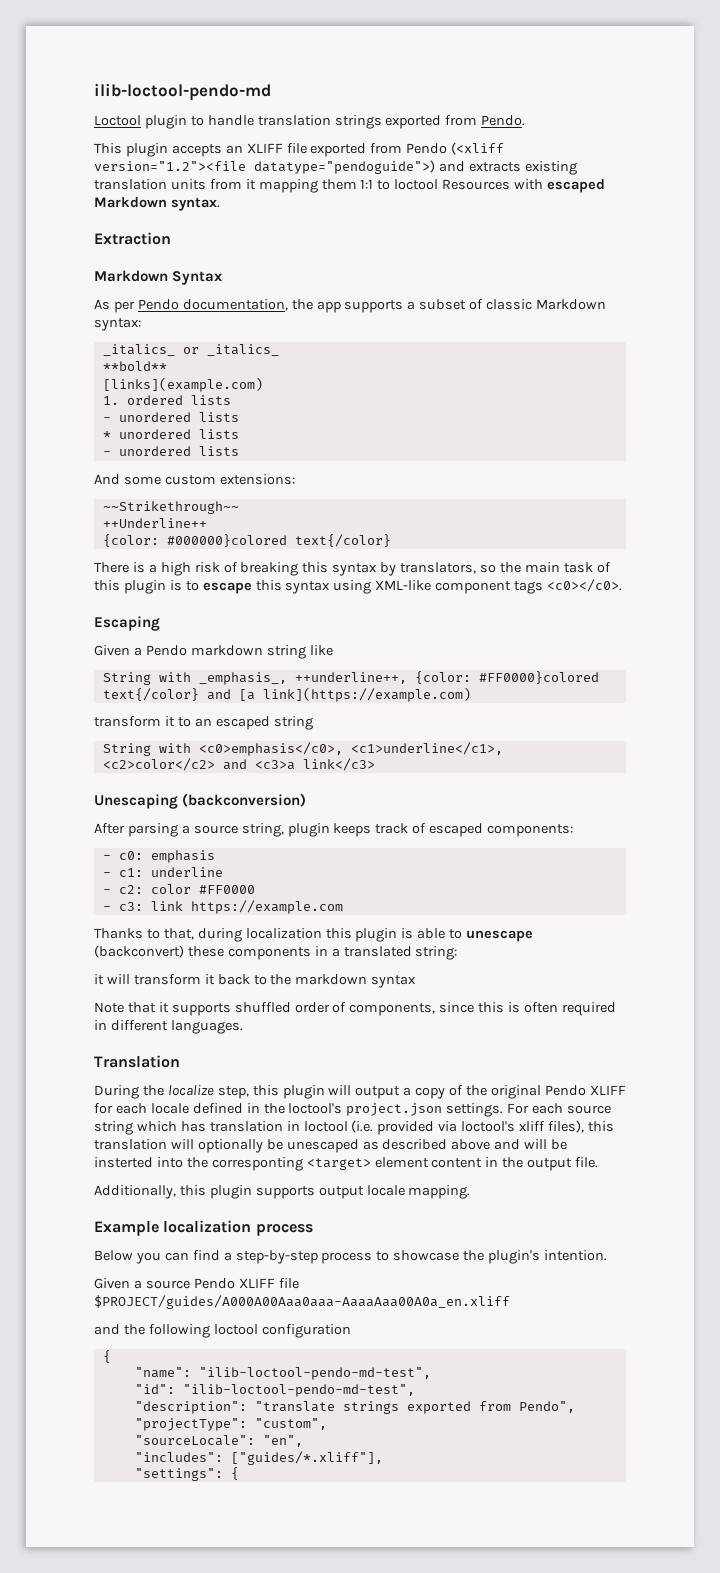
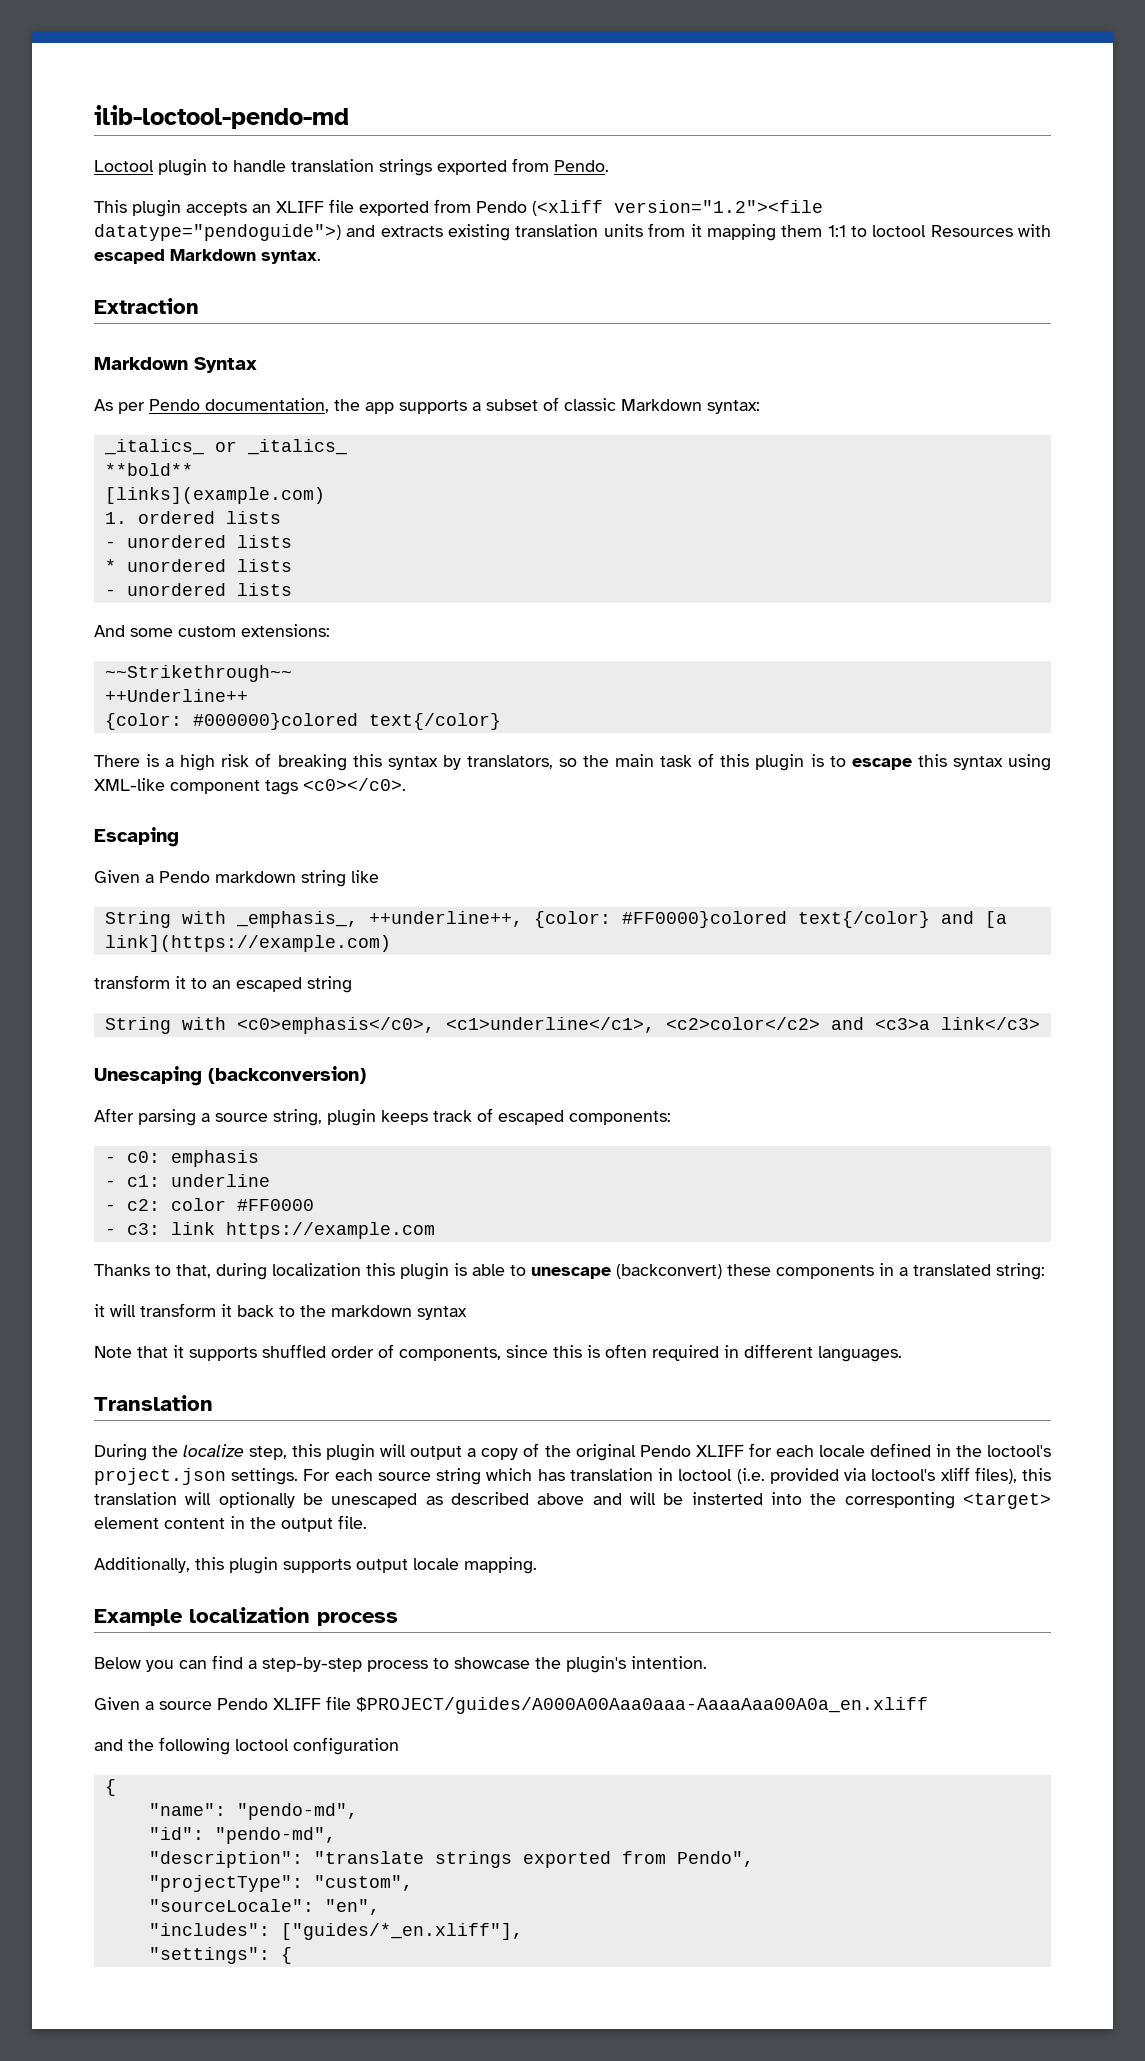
- "name": "ilib-loctool-pendo-md-test",
+ "name": "pendo-md",
- "id": "ilib-loctool-pendo-md-test",
+ "id": "pendo-md",
- "includes": ["guides/*.xliff"],
+ "includes": ["guides/*_en.xliff"],

